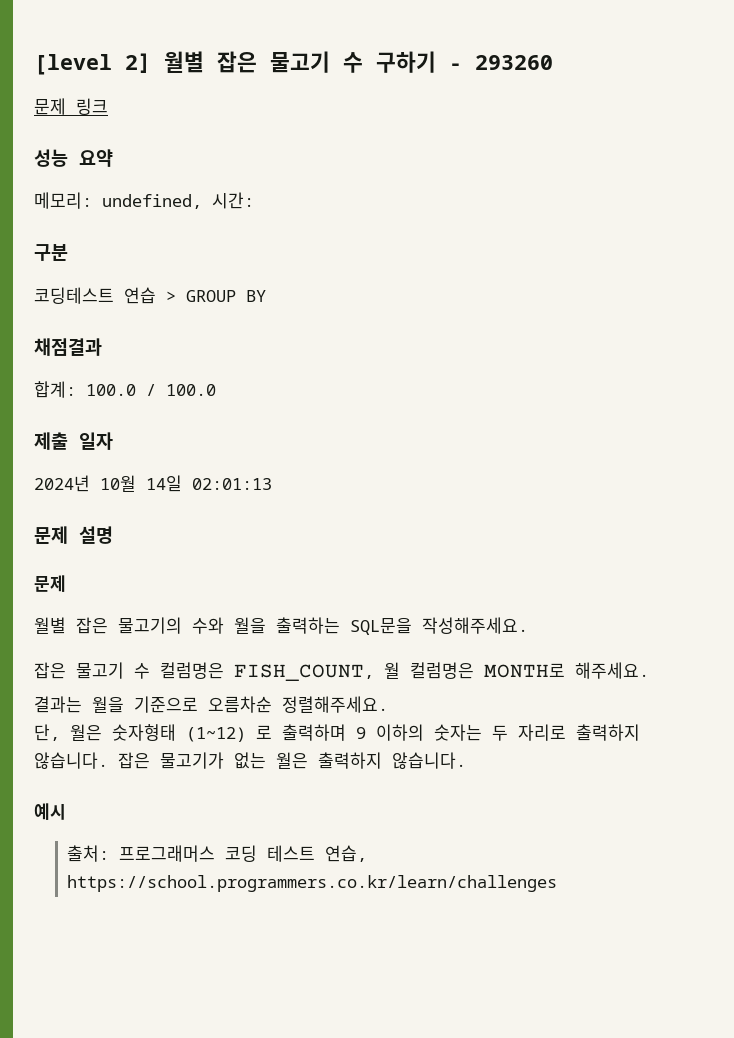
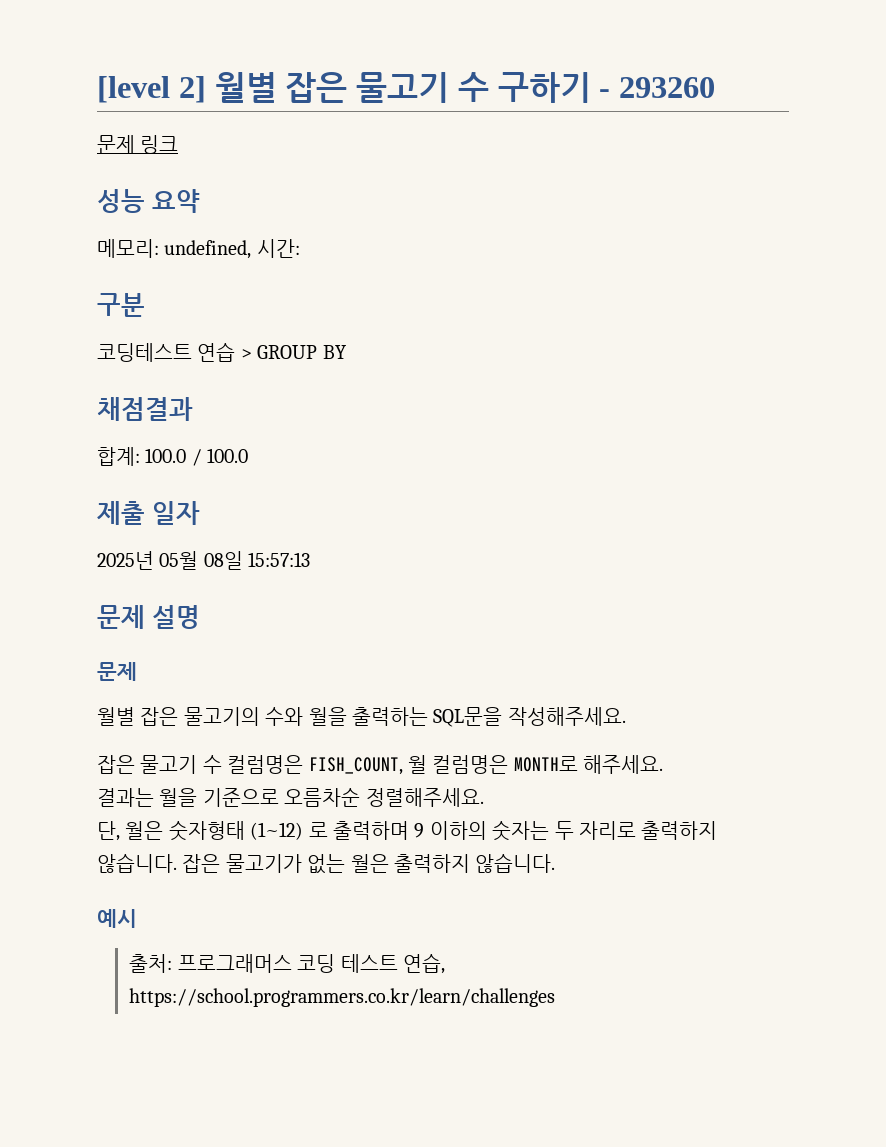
- 2024년 10월 14일 02:01:13
+ 2025년 05월 08일 15:57:13

